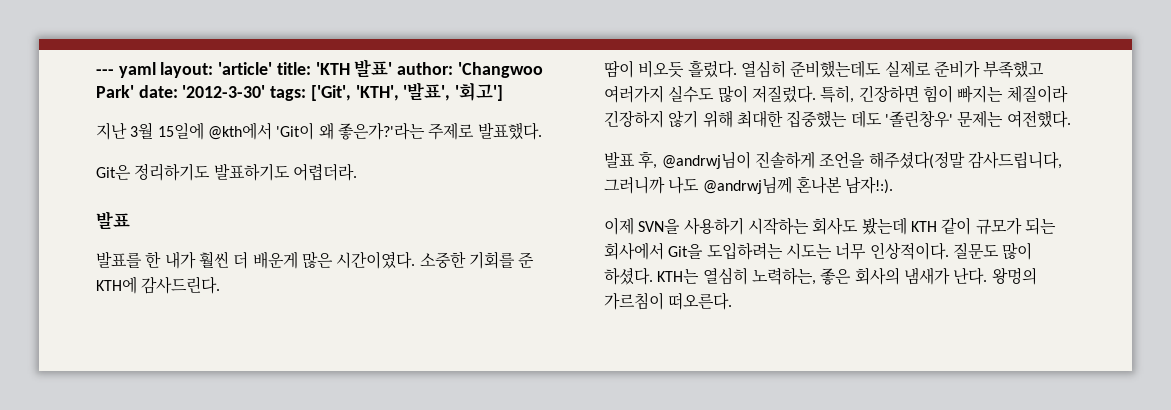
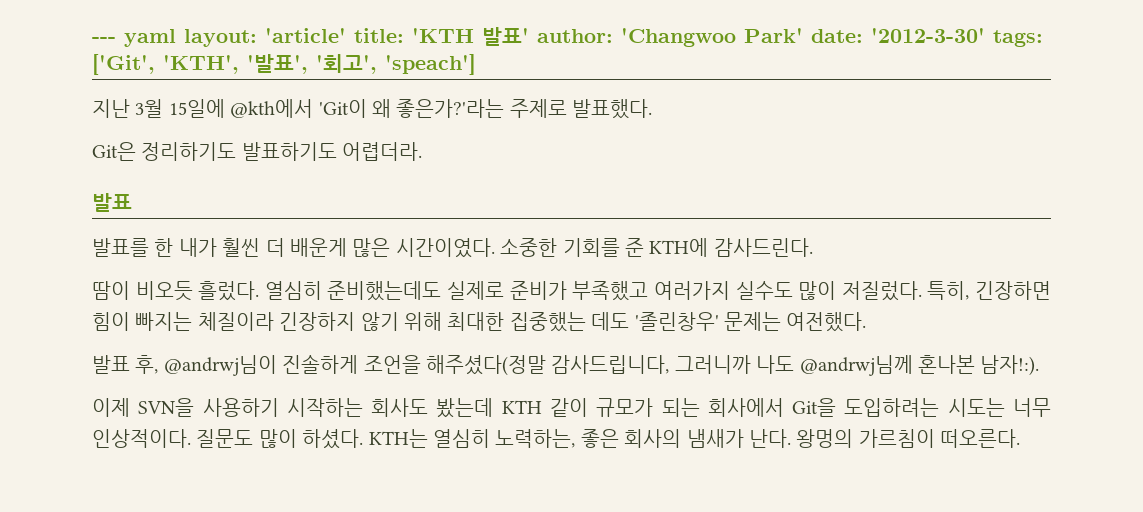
- --- yaml layout: 'article' title: 'KTH 발표' author: 'Changwoo Park' date: '2012-3-30' tags: ['Git', 'KTH', '발표', '회고']
+ --- yaml layout: 'article' title: 'KTH 발표' author: 'Changwoo Park' date: '2012-3-30' tags: ['Git', 'KTH', '발표', '회고', 'speach']

